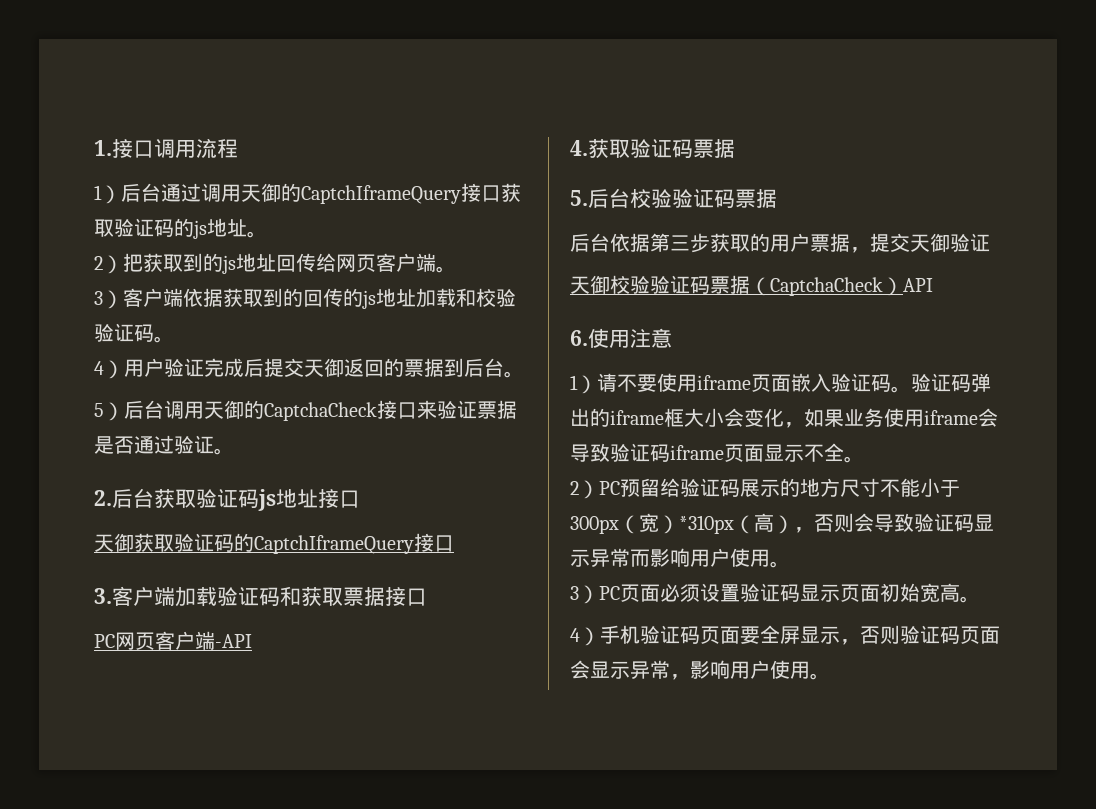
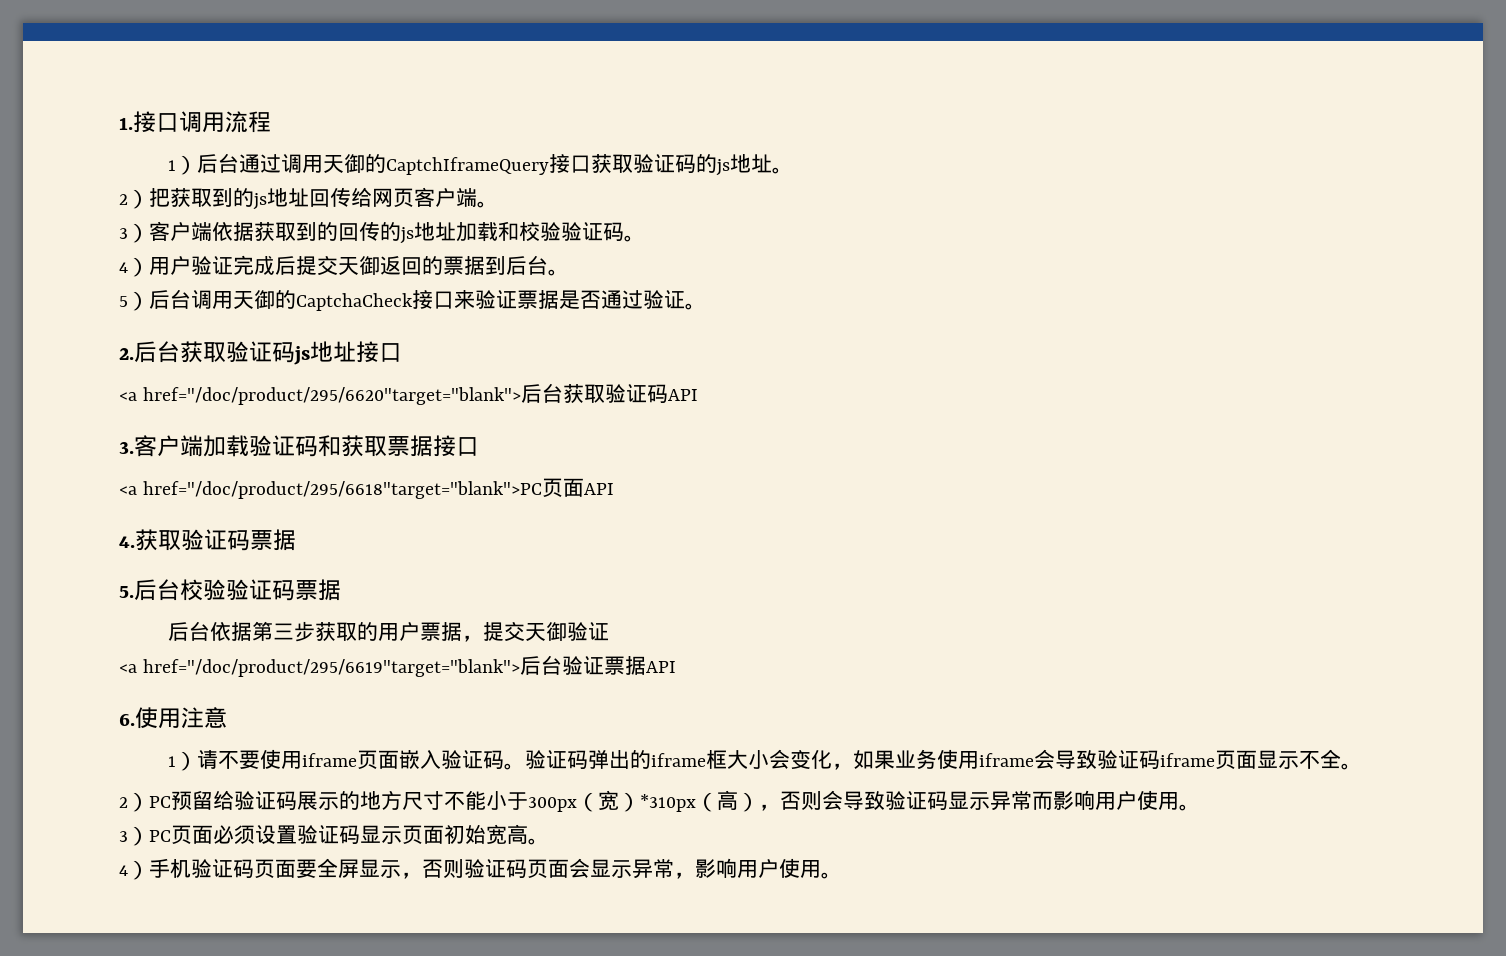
- 天御获取验证码的CaptchIframeQuery接口
+ <a href="/doc/product/295/6620"target="blank">后台获取验证码API
- PC网页客户端-API
+ <a href="/doc/product/295/6618"target="blank">PC页面API
- 天御校验验证码票据（CaptchaCheck）API
+ <a href="/doc/product/295/6619"target="blank">后台验证票据API

